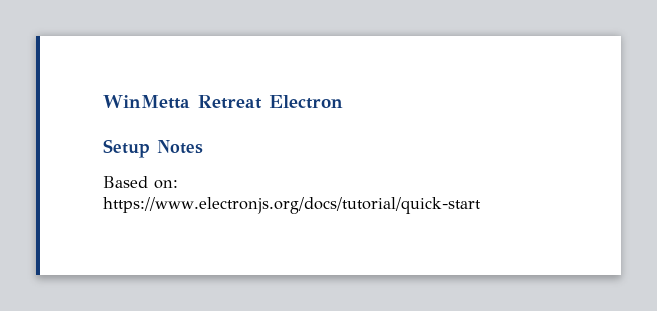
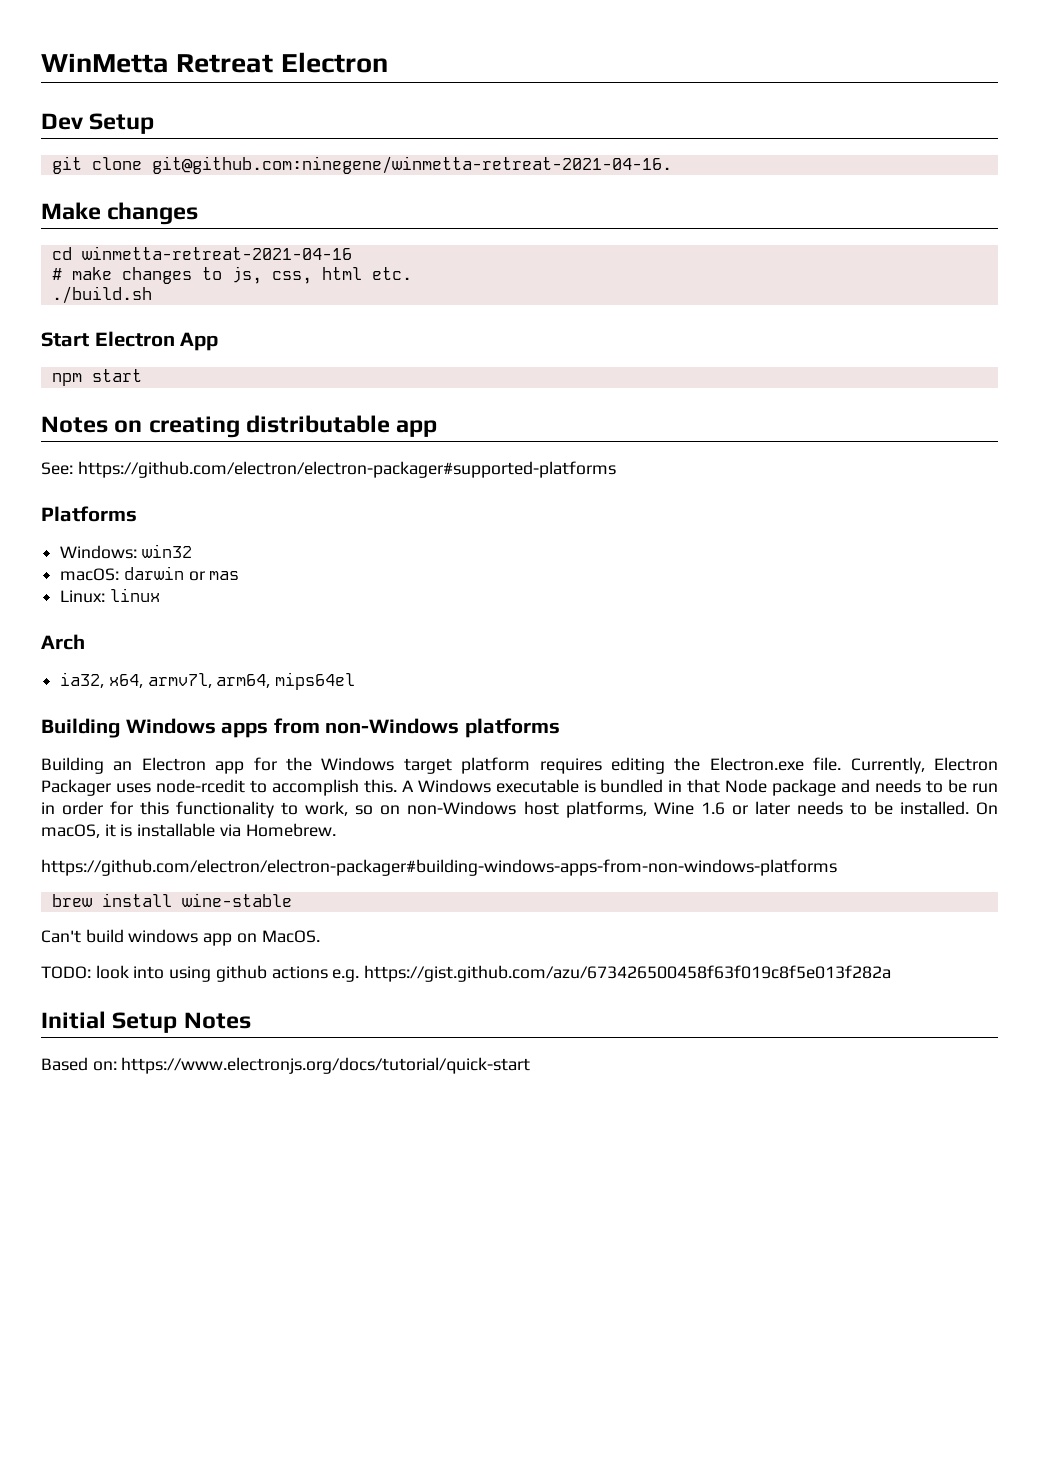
- Setup Notes
+ Dev Setup
+ git clone git@github.com:ninegene/winmetta-retreat-2021-04-16.
+ Make changes
+ cd winmetta-retreat-2021-04-16
+ # make changes to js, css, html etc.
+ ./build.sh
+ Start Electron App
+ npm start
+ Notes on creating distributable app
+ See: https://github.com/electron/electron-packager#supported-platforms
+ Platforms
+ Windows: win32
+ macOS: darwin or mas
+ Linux: linux
+ Arch
+ ia32, x64, armv7l, arm64, mips64el
+ Building Windows apps from non-Windows platforms
+ Building an Electron app for the Windows target platform requires editing the Electron.exe file. Currently, Electron Packager uses node-rcedit to accomplish this. A Windows executable is bundled in that Node package and needs to be run in order for this functionality to work, so on non-Windows host platforms, Wine 1.6 or later needs to be installed. On macOS, it is installable via Homebrew.
+ https://github.com/electron/electron-packager#building-windows-apps-from-non-windows-platforms
+ brew install wine-stable
+ Can't build windows app on MacOS.
+ TODO: look into using github actions e.g. https://gist.github.com/azu/673426500458f63f019c8f5e013f282a
+ Initial Setup Notes

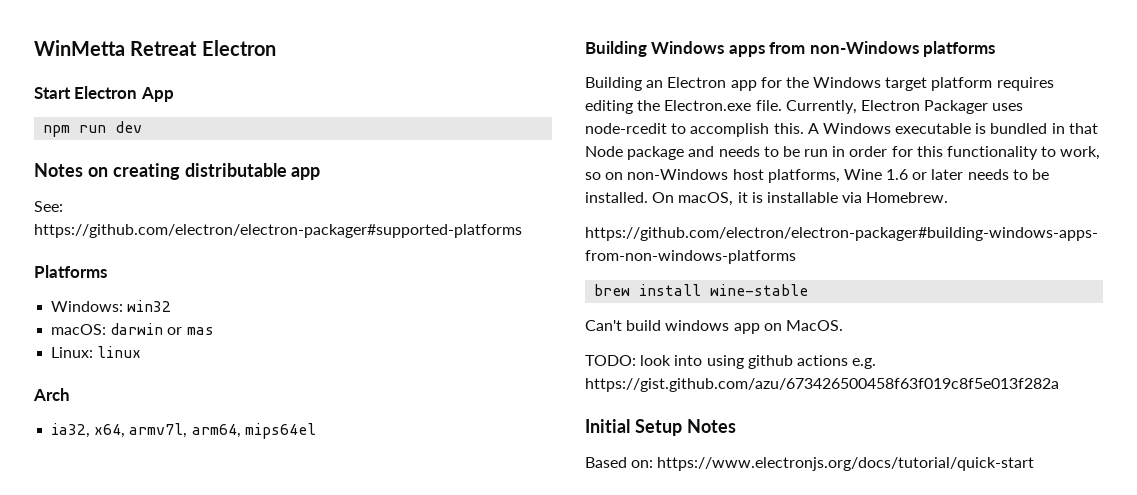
- Dev Setup
- git clone git@github.com:ninegene/winmetta-retreat-2021-04-16.
- Make changes
- cd winmetta-retreat-2021-04-16
- # make changes to js, css, html etc.
- ./build.sh
- npm start
+ npm run dev

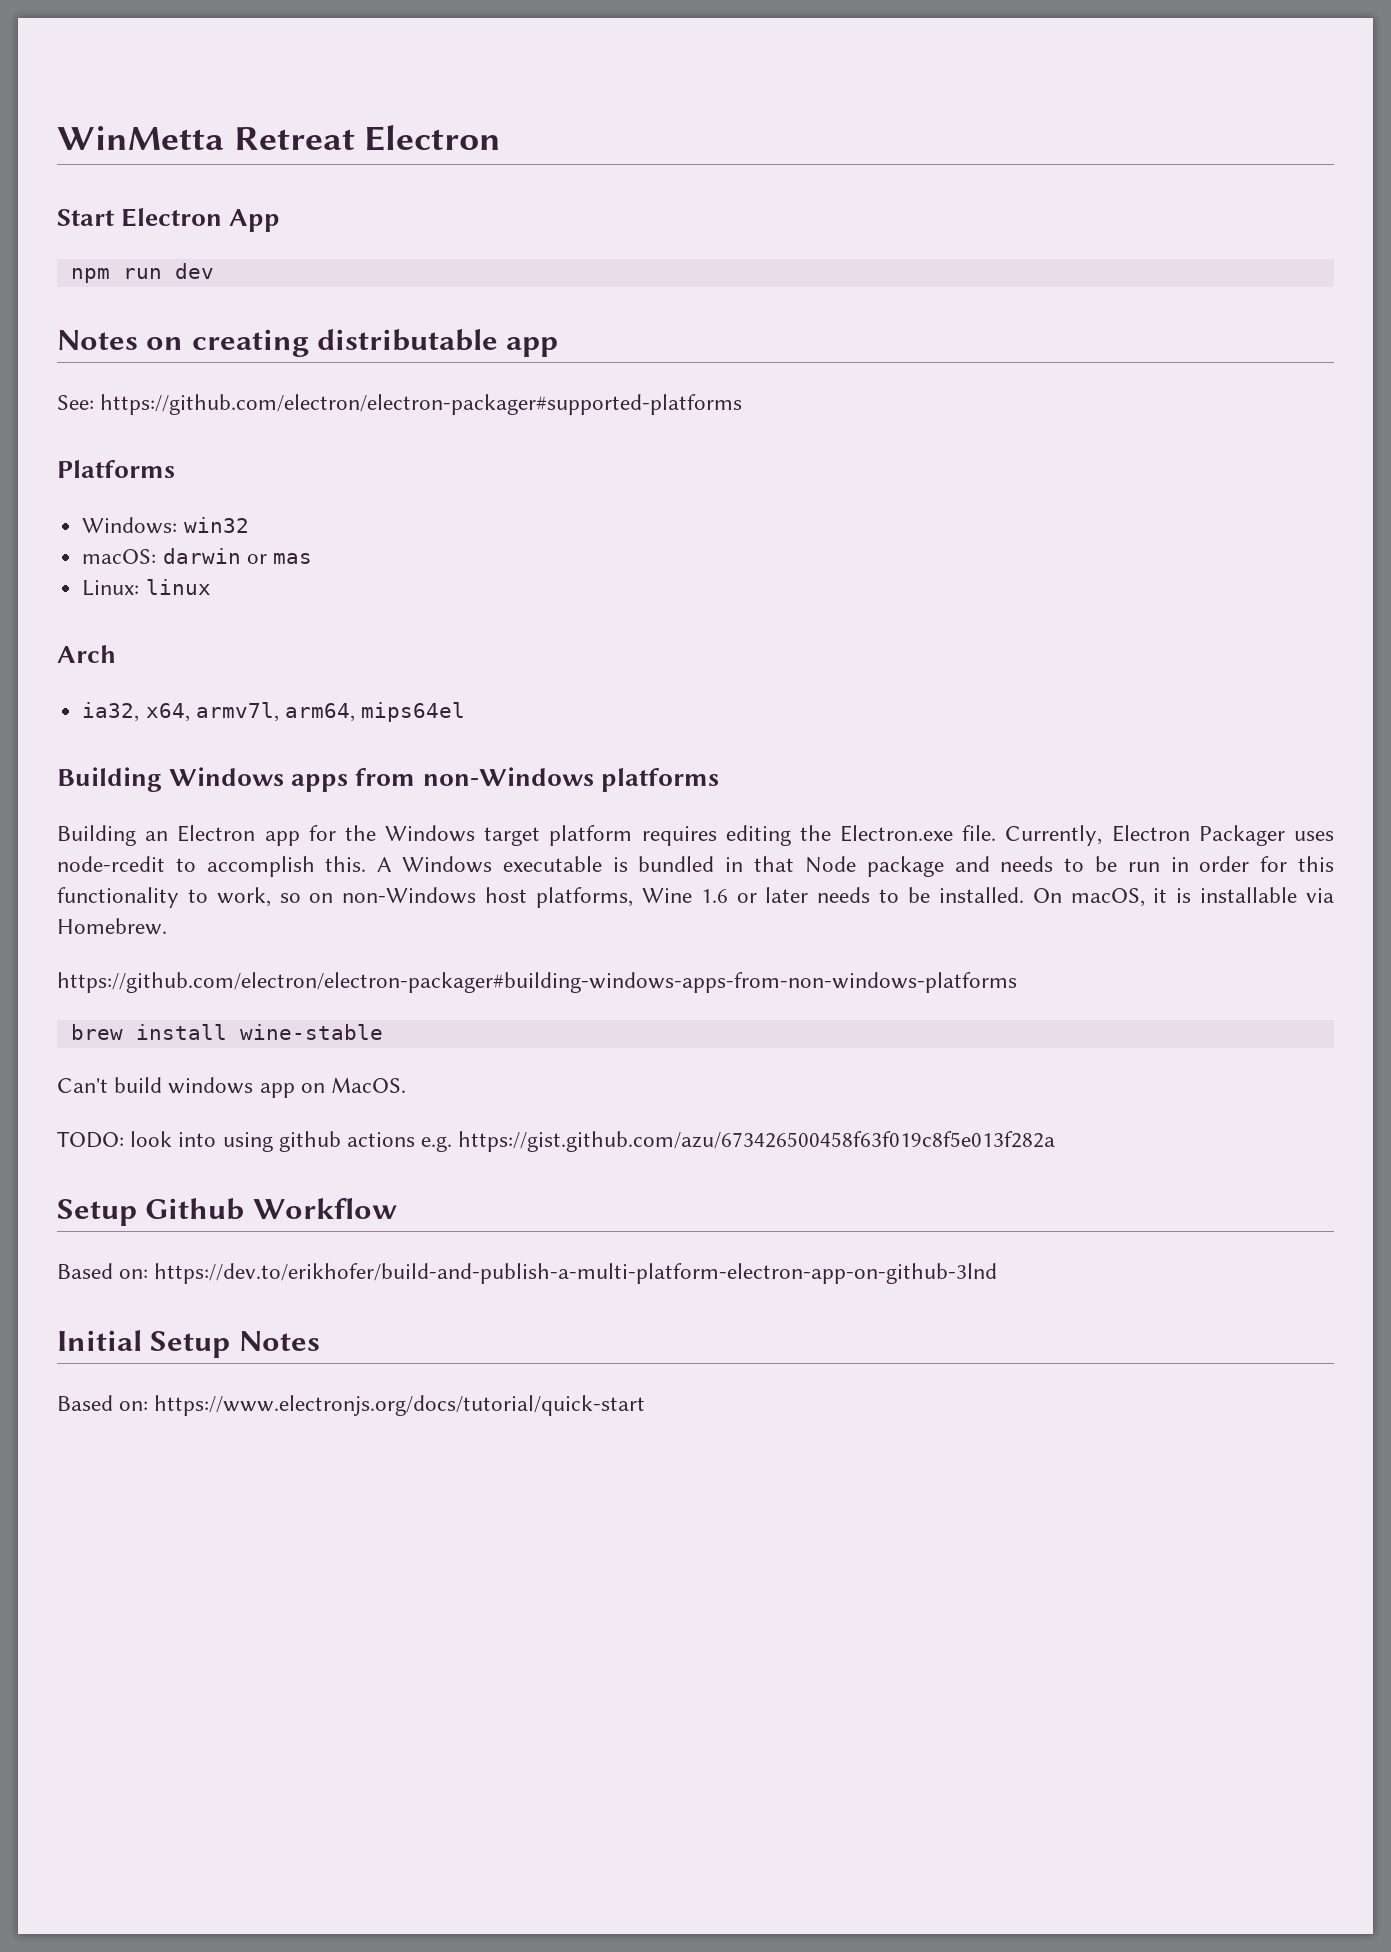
+ Setup Github Workflow
+ Based on: https://dev.to/erikhofer/build-and-publish-a-multi-platform-electron-app-on-github-3lnd

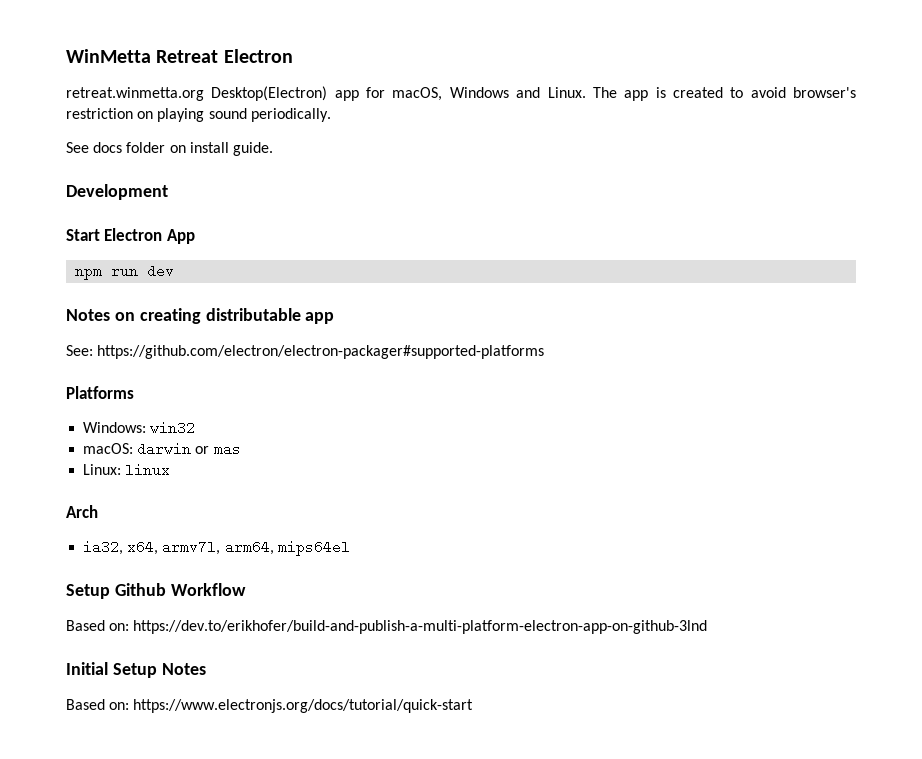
+ retreat.winmetta.org Desktop(Electron) app for macOS, Windows and Linux. The app is created to avoid browser's restriction on playing sound periodically.
+ See docs folder on install guide.
+ Development
- Building Windows apps from non-Windows platforms
- Building an Electron app for the Windows target platform requires editing the Electron.exe file. Currently, Electron Packager uses node-rcedit to accomplish this. A Windows executable is bundled in that Node package and needs to be run in order for this functionality to work, so on non-Windows host platforms, Wine 1.6 or later needs to be installed. On macOS, it is installable via Homebrew.
- https://github.com/electron/electron-packager#building-windows-apps-from-non-windows-platforms
- brew install wine-stable
- Can't build windows app on MacOS.
- TODO: look into using github actions e.g. https://gist.github.com/azu/673426500458f63f019c8f5e013f282a

